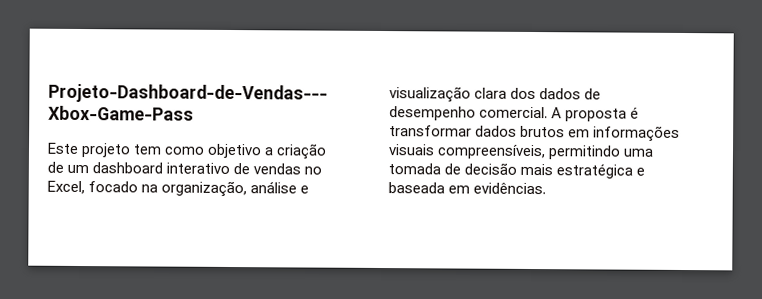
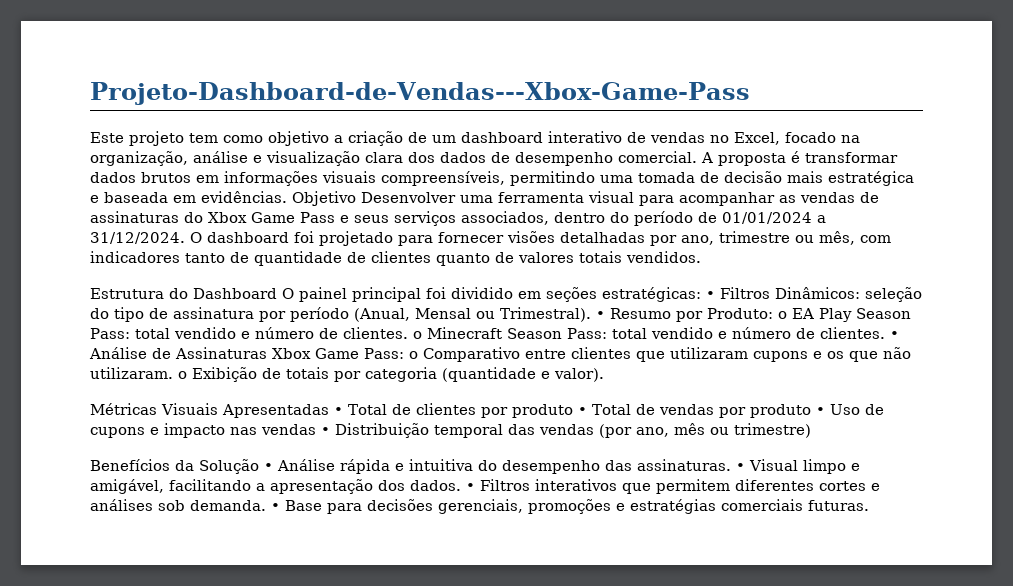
+ Objetivo Desenvolver uma ferramenta visual para acompanhar as vendas de assinaturas do Xbox Game Pass e seus serviços associados, dentro do período de 01/01/2024 a 31/12/2024. O dashboard foi projetado para fornecer visões detalhadas por ano, trimestre ou mês, com indicadores tanto de quantidade de clientes quanto de valores totais vendidos.
+ Estrutura do Dashboard O painel principal foi dividido em seções estratégicas: • Filtros Dinâmicos: seleção do tipo de assinatura por período (Anual, Mensal ou Trimestral). • Resumo por Produto: o EA Play Season Pass: total vendido e número de clientes. o Minecraft Season Pass: total vendido e número de clientes. • Análise de Assinaturas Xbox Game Pass: o Comparativo entre clientes que utilizaram cupons e os que não utilizaram. o Exibição de totais por categoria (quantidade e valor).
+ Métricas Visuais Apresentadas • Total de clientes por produto • Total de vendas por produto • Uso de cupons e impacto nas vendas • Distribuição temporal das vendas (por ano, mês ou trimestre)
+ Benefícios da Solução • Análise rápida e intuitiva do desempenho das assinaturas. • Visual limpo e amigável, facilitando a apresentação dos dados. • Filtros interativos que permitem diferentes cortes e análises sob demanda. • Base para decisões gerenciais, promoções e estratégias comerciais futuras.

